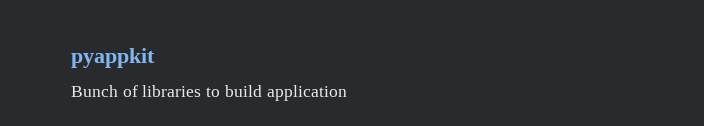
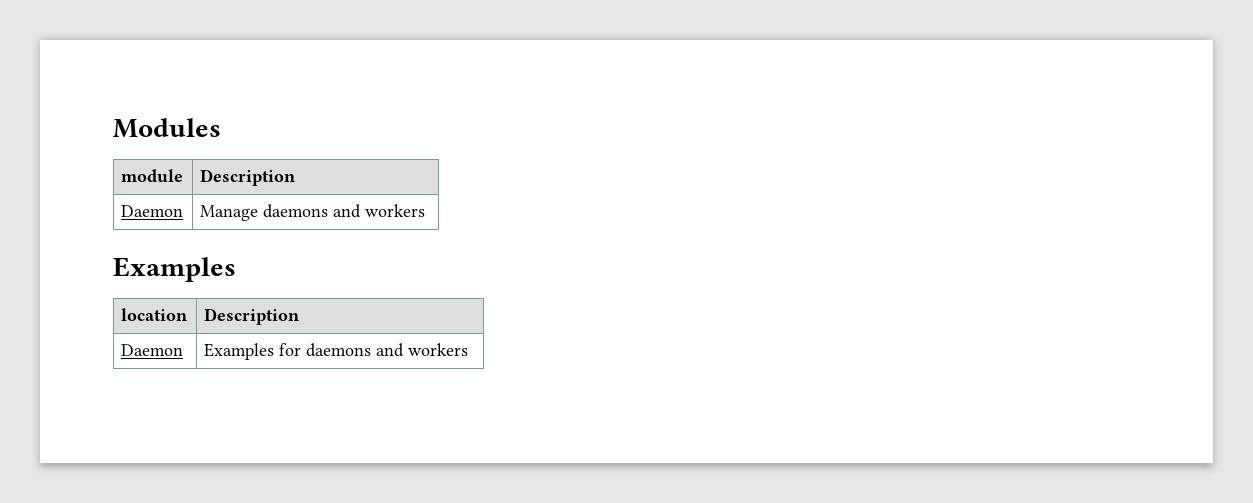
- pyappkit
- Bunch of libraries to build application
+ Modules
+ module | Description
+ Daemon | Manage daemons and workers
+ Examples
+ location | Description
+ Daemon | Examples for daemons and workers

